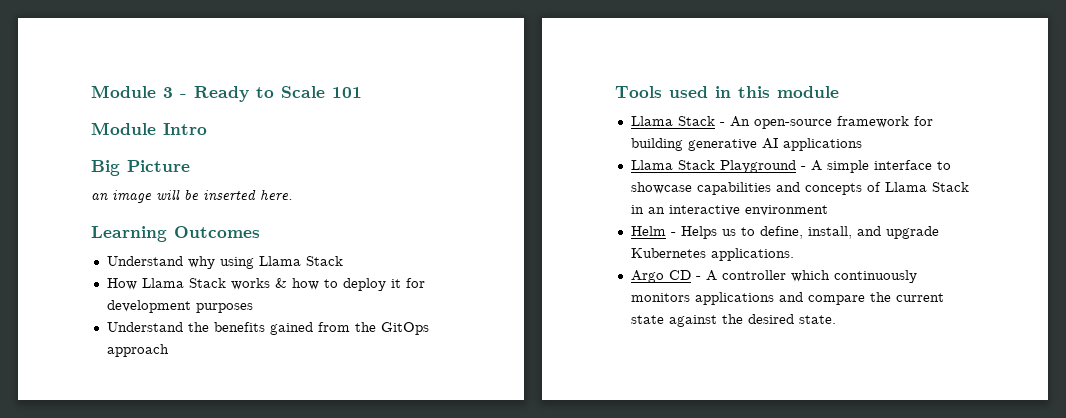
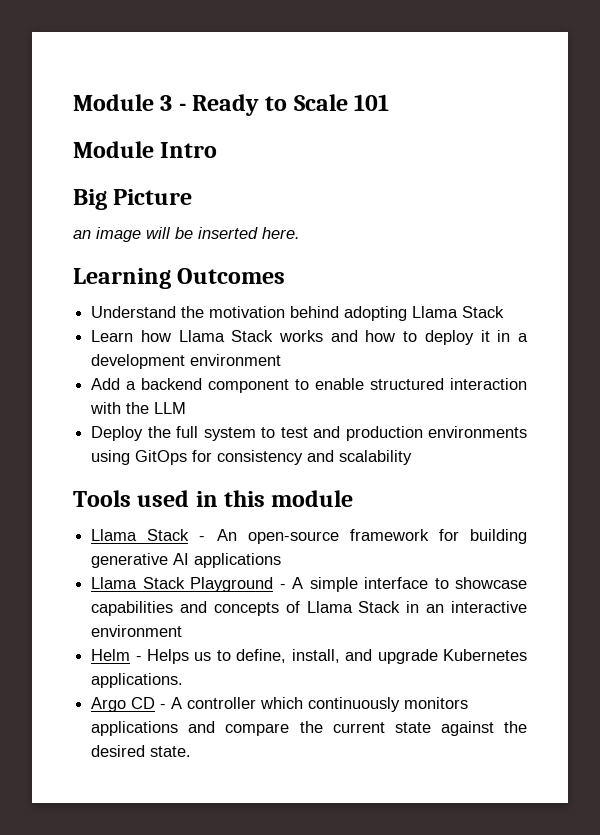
- Understand why using Llama Stack
+ Understand the motivation behind adopting Llama Stack
- How Llama Stack works & how to deploy it for development purposes
- Understand the benefits gained from the GitOps approach
+ Learn how Llama Stack works and how to deploy it in a development environment
+ Add a backend component to enable structured interaction with the LLM
+ Deploy the full system to test and production environments using GitOps for consistency and scalability

